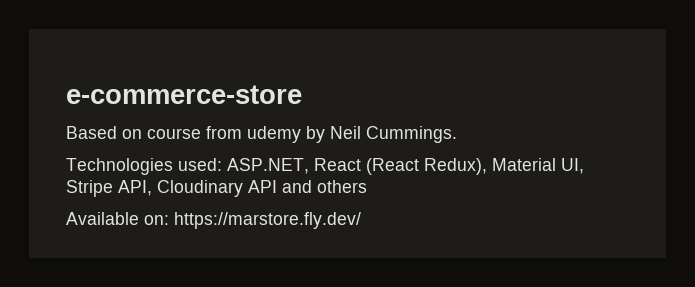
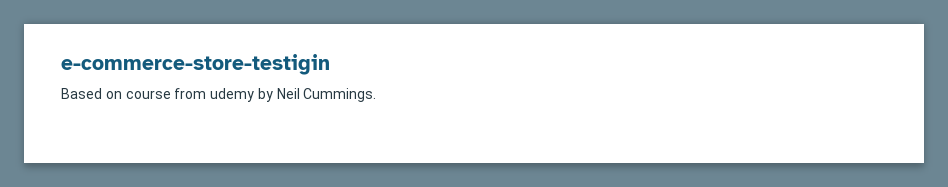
- e-commerce-store
+ e-commerce-store-testigin
- Technologies used: ASP.NET, React (React Redux), Material UI, Stripe API, Cloudinary API and others
- Available on: https://marstore.fly.dev/

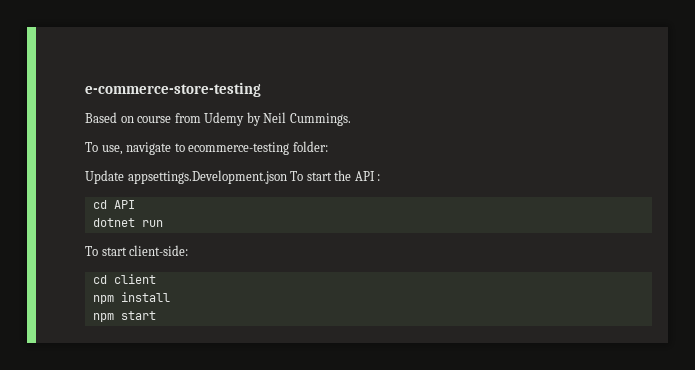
- e-commerce-store-testigin
+ e-commerce-store-testing
- Based on course from udemy by Neil Cummings.
+ Based on course from Udemy by Neil Cummings.
+ To use, navigate to ecommerce-testing folder:
+ Update appsettings.Development.json To start the API :
+ cd API
+ dotnet run
+ To start client-side:
+ cd client
+ npm install
+ npm start

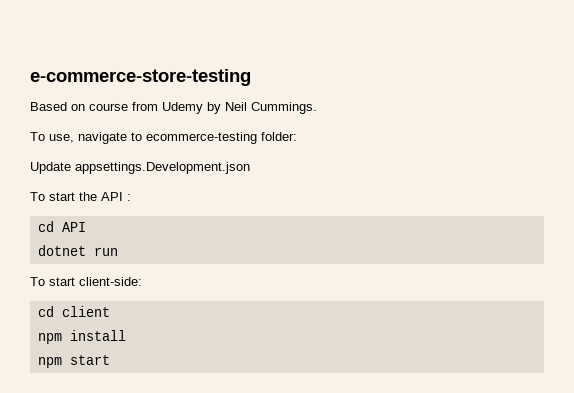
- Update appsettings.Development.json To start the API :
+ Update appsettings.Development.json
+ To start the API :

